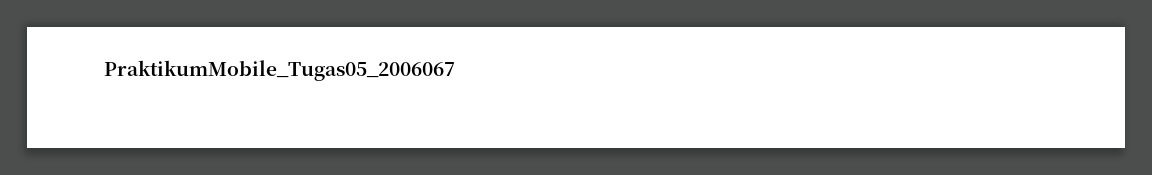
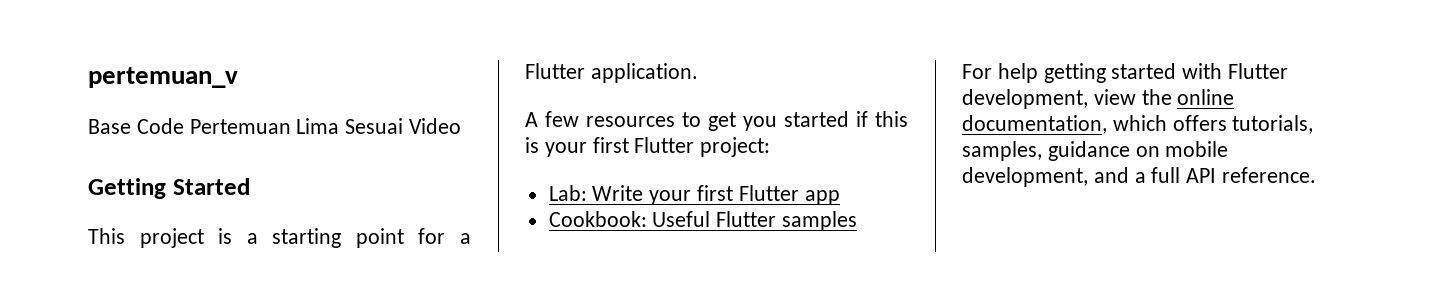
- PraktikumMobile_Tugas05_2006067
+ pertemuan_v
+ Base Code Pertemuan Lima Sesuai Video
+ Getting Started
+ This project is a starting point for a Flutter application.
+ A few resources to get you started if this is your first Flutter project:
+ Lab: Write your first Flutter app
+ Cookbook: Useful Flutter samples
+ For help getting started with Flutter development, view the online documentation, which offers tutorials, samples, guidance on mobile development, and a full API reference.

